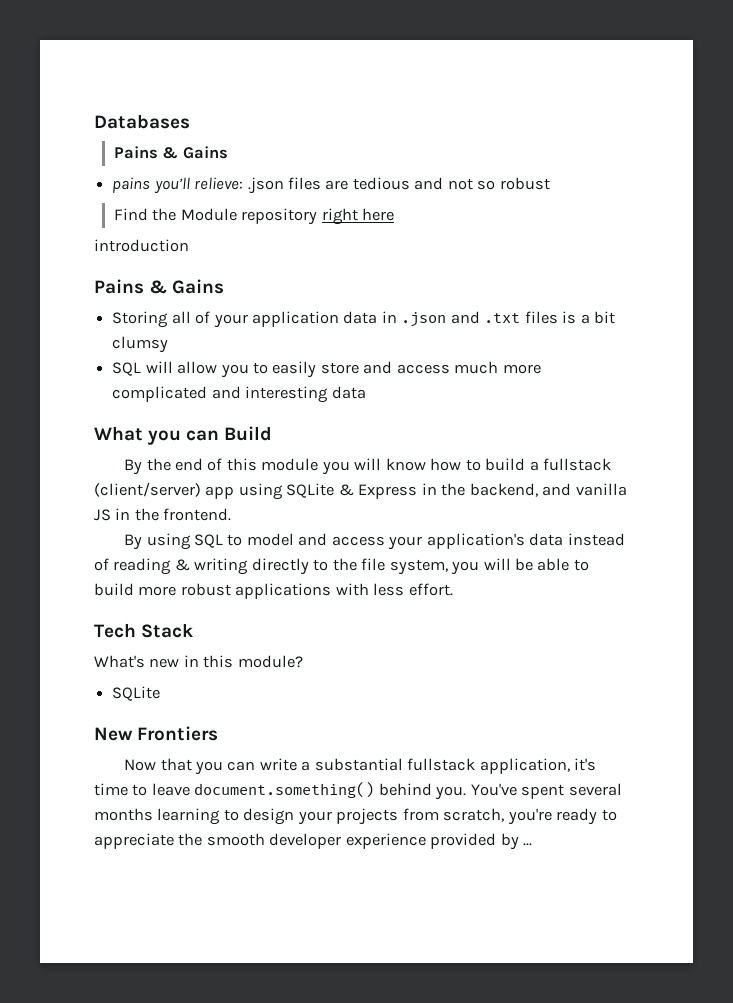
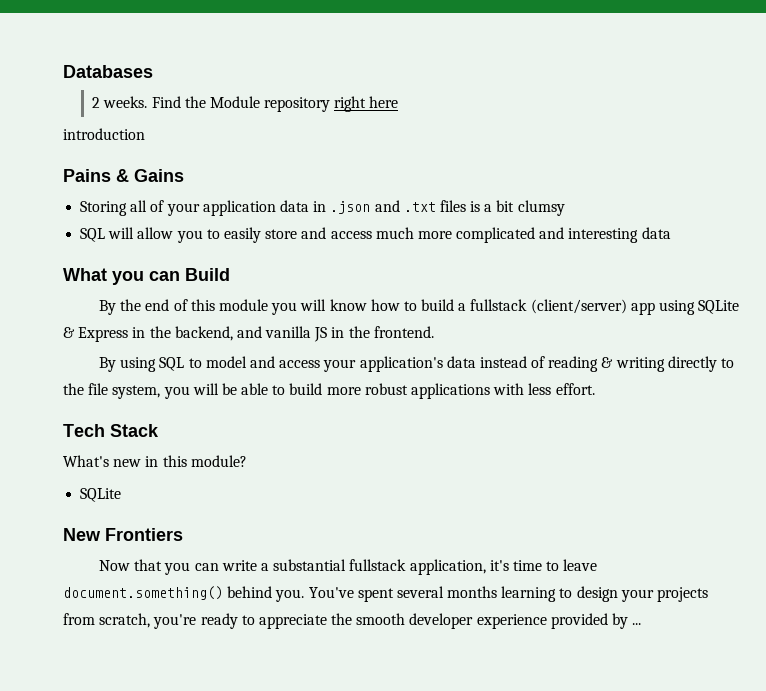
  Databases
- Pains & Gains
- pains you’ll relieve: .json files are tedious and not so robust
- Find the Module repository right here
+ 2 weeks. Find the Module repository right here

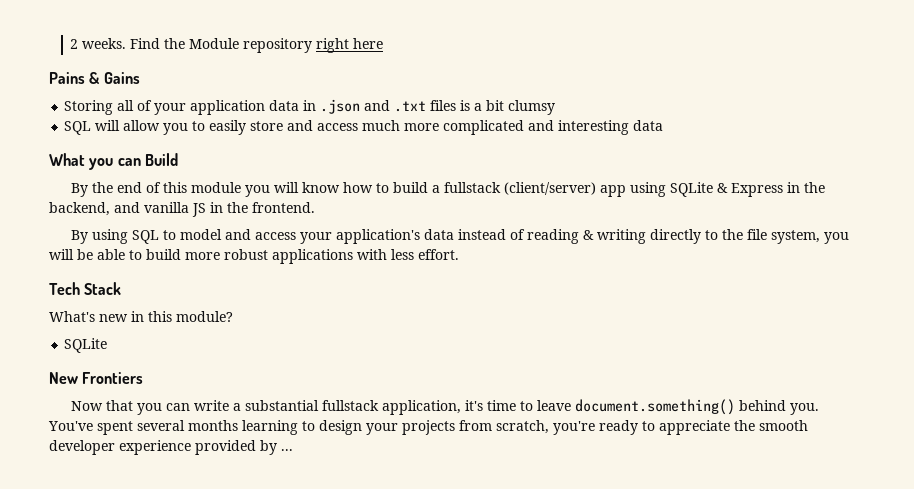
- Databases
- introduction

